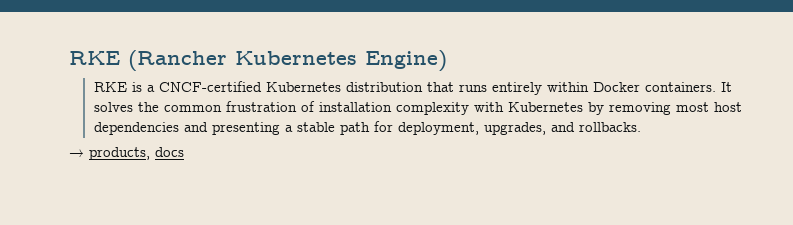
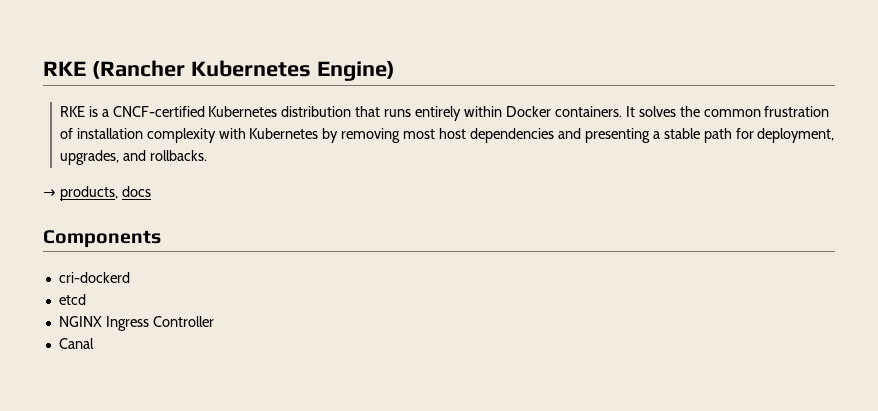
+ Components
+ cri-dockerd
+ etcd
+ NGINX Ingress Controller
+ Canal

